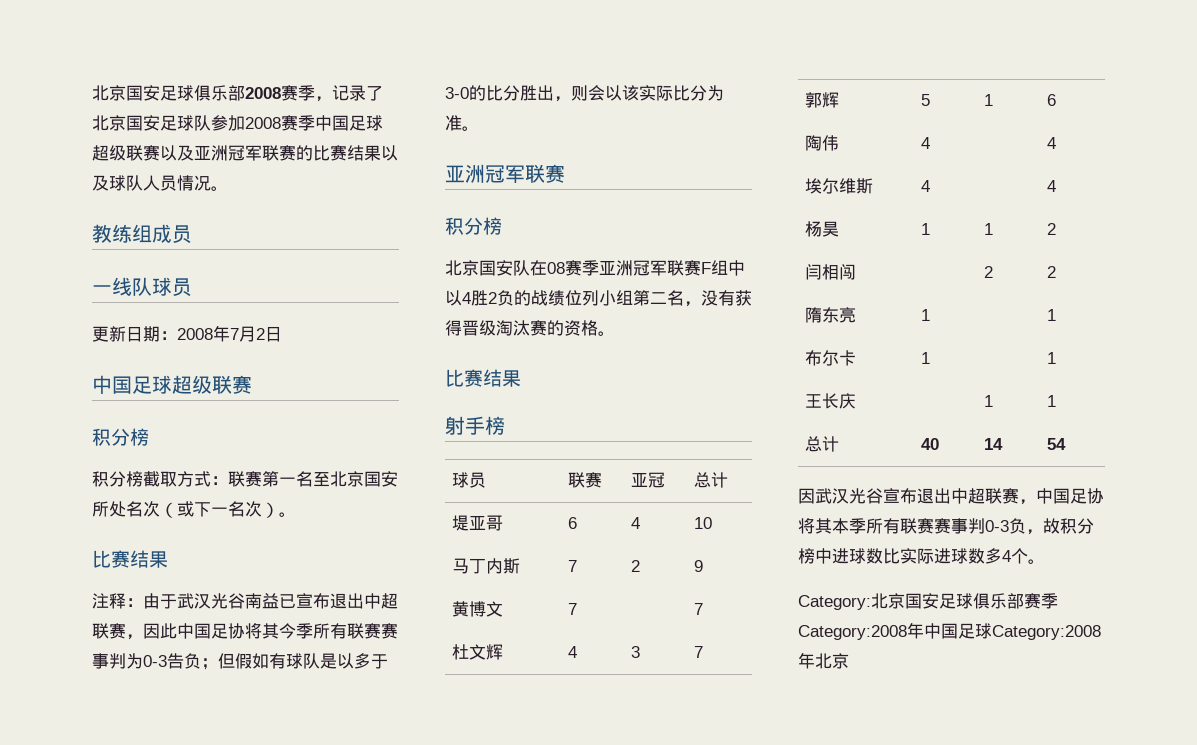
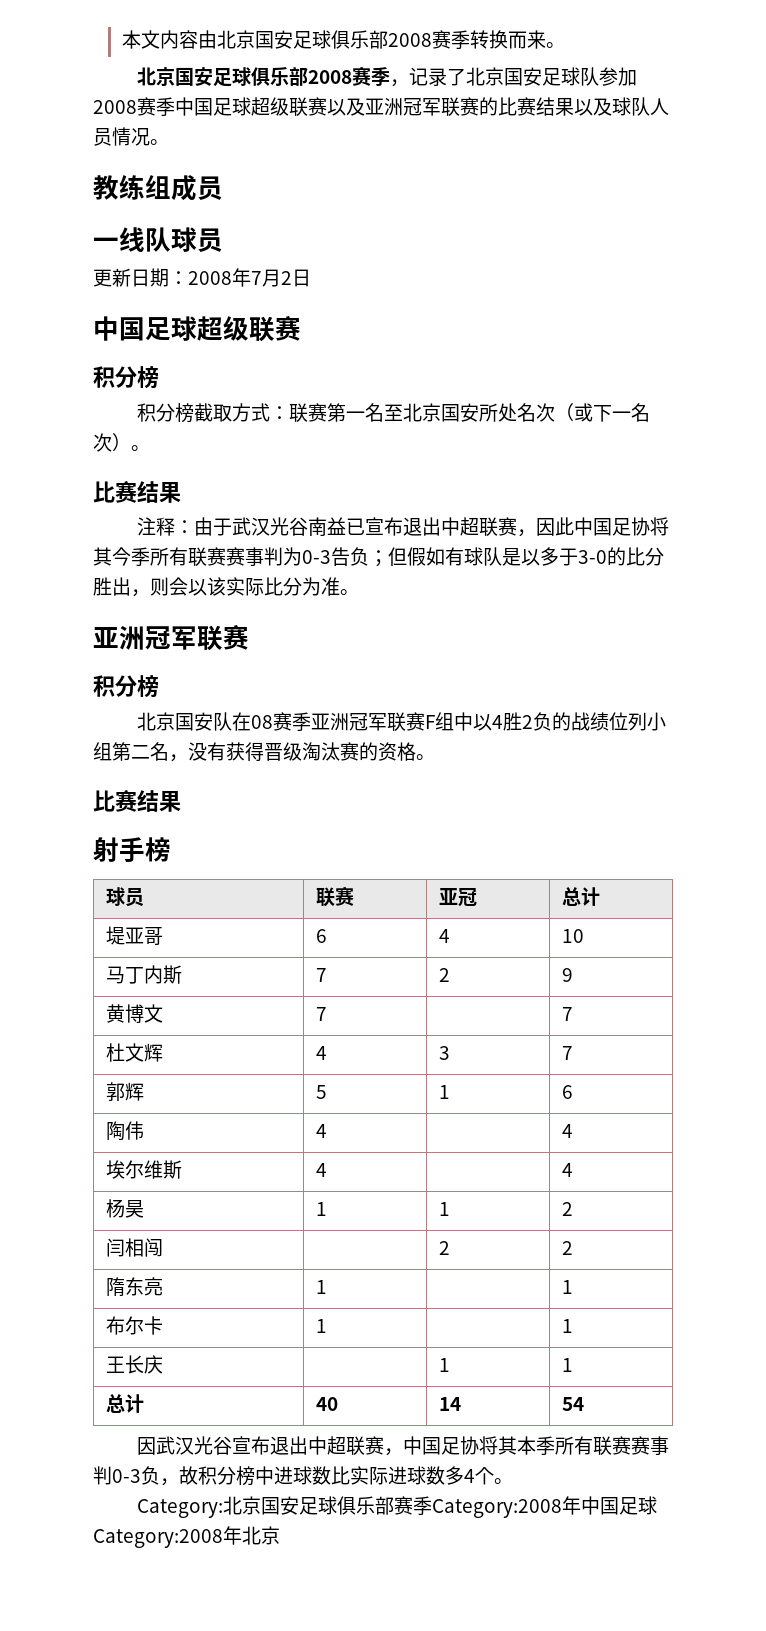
+ 本文内容由北京国安足球俱乐部2008赛季转换而来。

